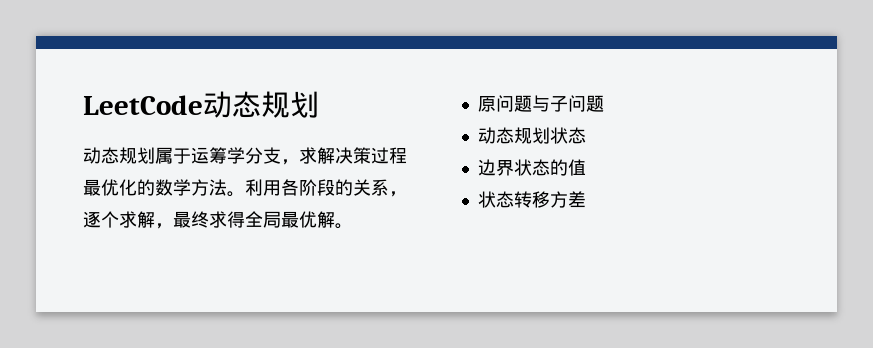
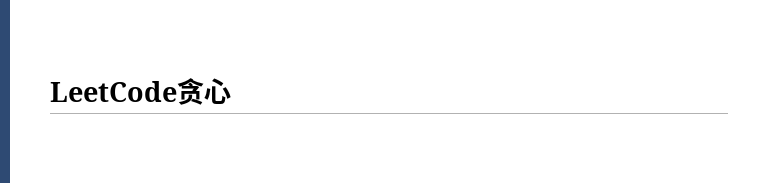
- LeetCode动态规划
- 动态规划属于运筹学分支，求解决策过程最优化的数学方法。利用各阶段的关系，逐个求解，最终求得全局最优解。
- 原问题与子问题
- 动态规划状态
- 边界状态的值
- 状态转移方差
+ LeetCode贪心

